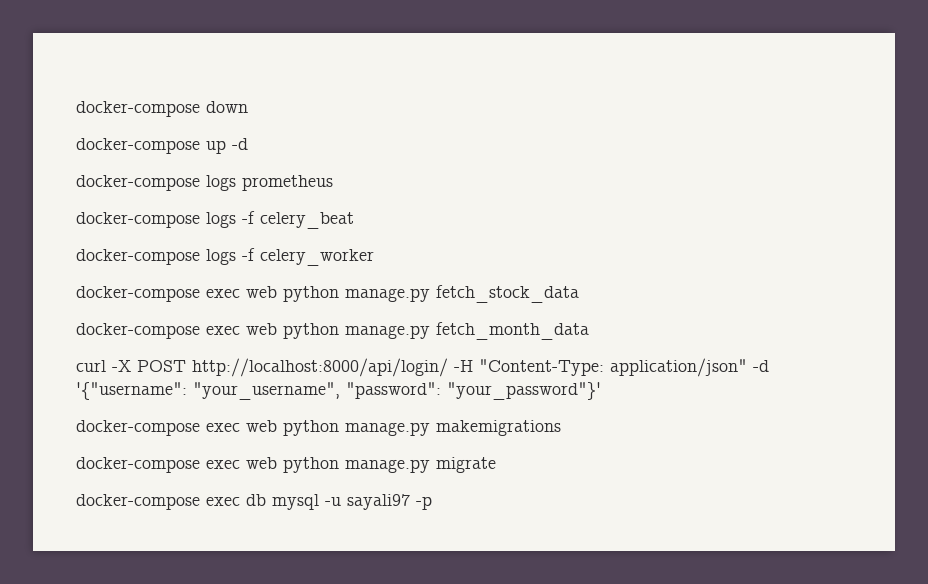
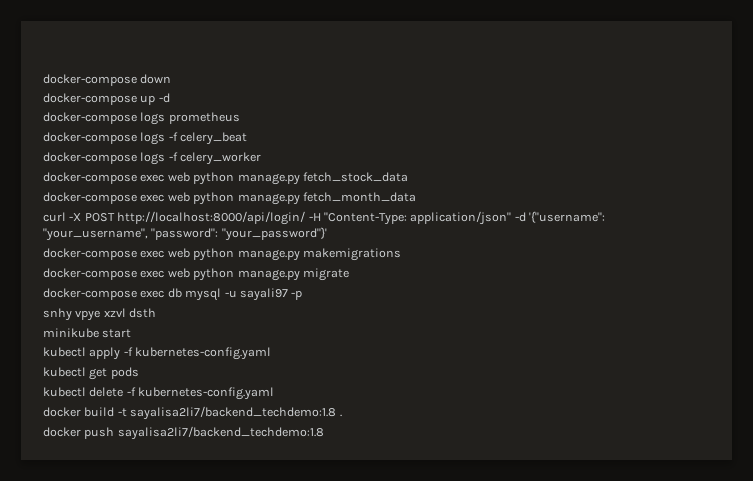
+ snhy vpye xzvl dsth
+ minikube start
+ kubectl apply -f kubernetes-config.yaml
+ kubectl get pods
+ kubectl delete -f kubernetes-config.yaml
+ docker build -t sayalisa2li7/backend_techdemo:1.8 .
+ docker push sayalisa2li7/backend_techdemo:1.8

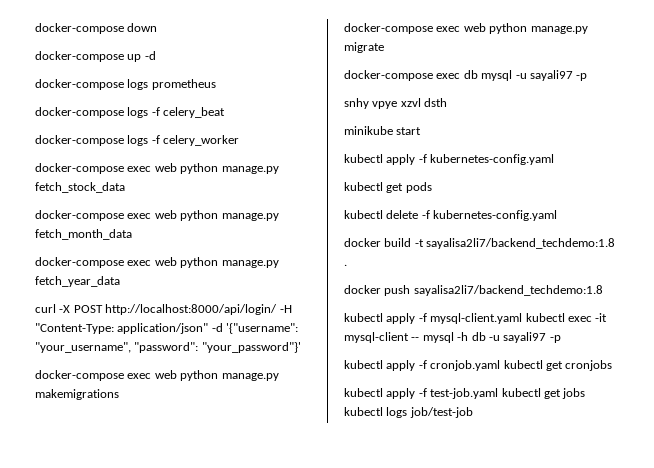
+ docker-compose exec web python manage.py fetch_year_data
+ kubectl apply -f mysql-client.yaml kubectl exec -it mysql-client -- mysql -h db -u sayali97 -p
+ kubectl apply -f cronjob.yaml kubectl get cronjobs
+ kubectl apply -f test-job.yaml kubectl get jobs kubectl logs job/test-job

